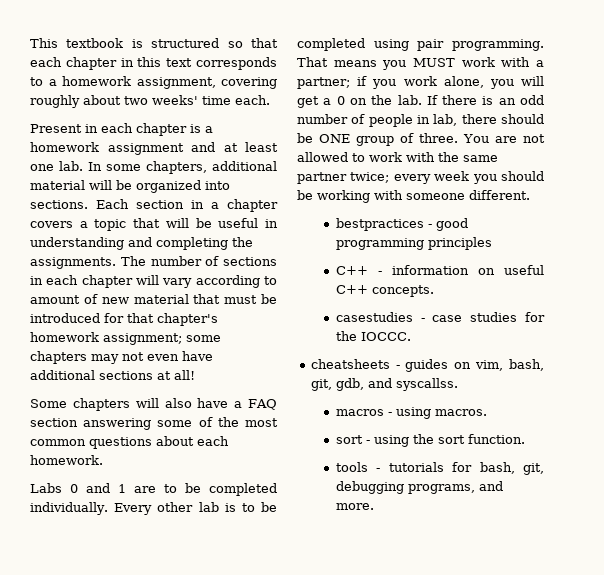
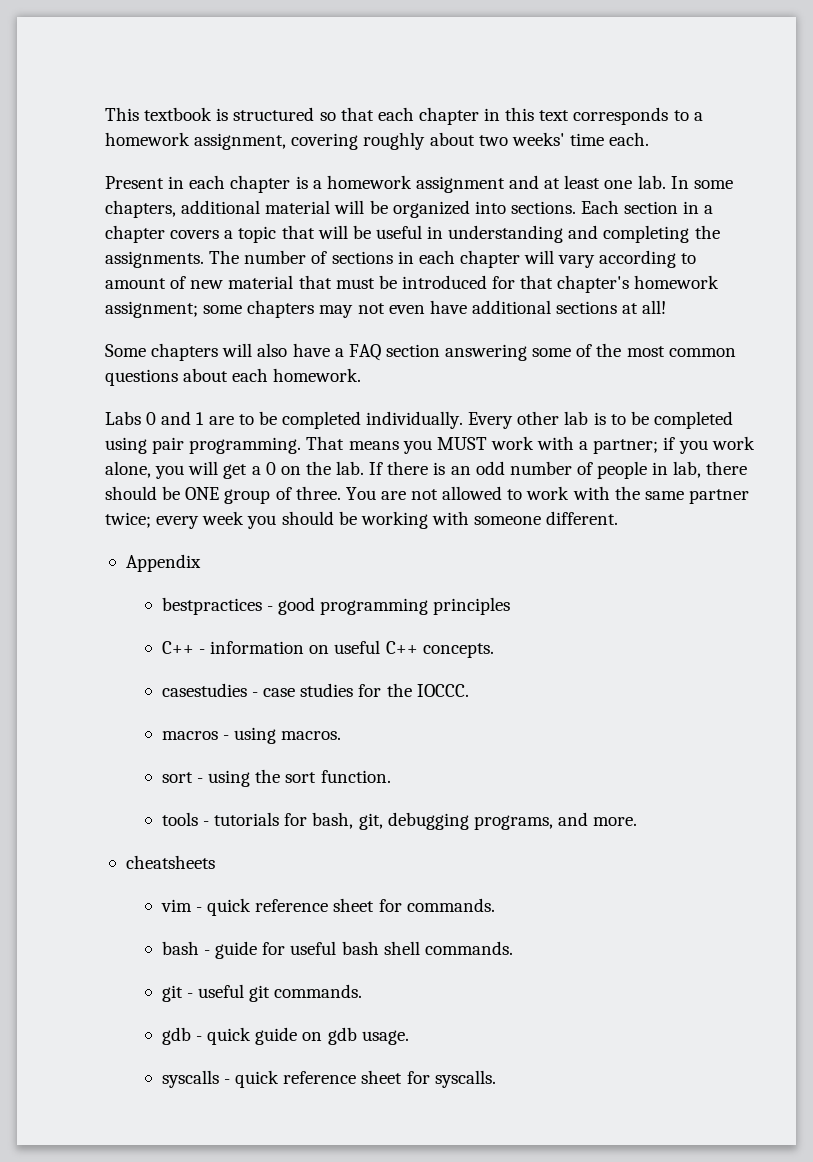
+ Appendix
- cheatsheets - guides on vim, bash, git, gdb, and syscallss.
+ cheatsheets
+ vim - quick reference sheet for commands.
+ bash - guide for useful bash shell commands.
+ git - useful git commands.
+ gdb - quick guide on gdb usage.
+ syscalls - quick reference sheet for syscalls.

